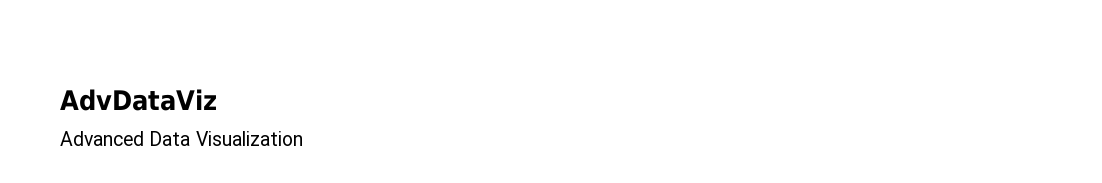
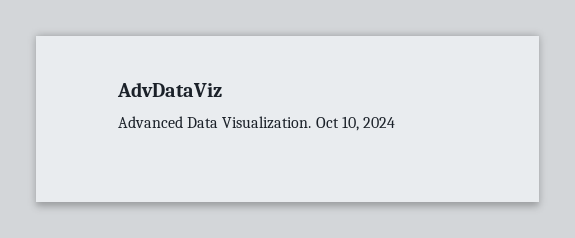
- Advanced Data Visualization
+ Advanced Data Visualization. Oct 10, 2024

